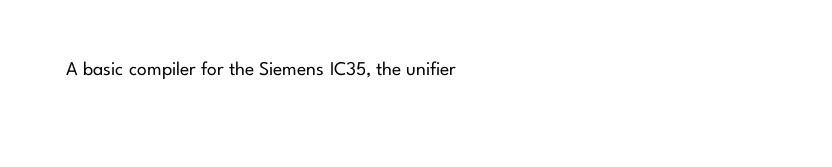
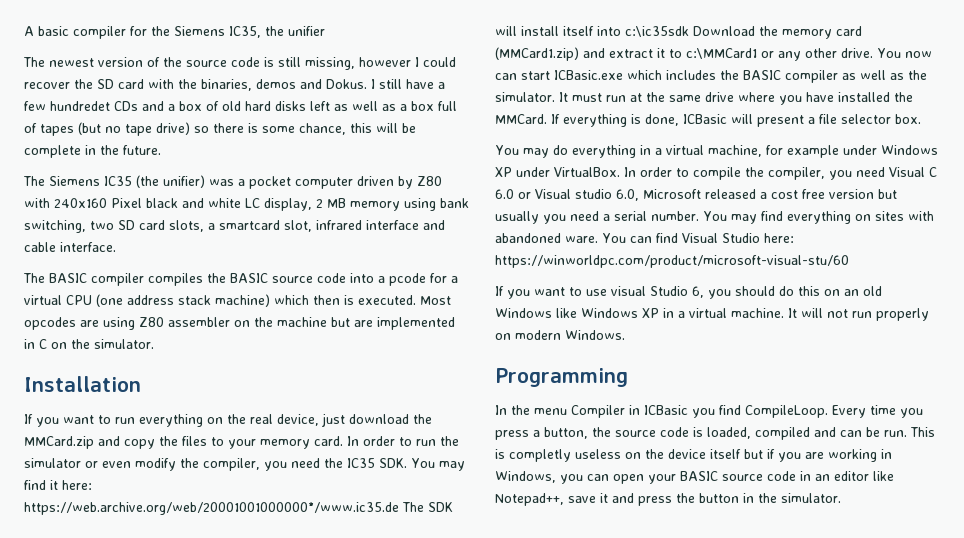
+ The newest version of the source code is still missing, however I could recover the SD card with the binaries, demos and Dokus. I still have a few hundredet CDs and a box of old hard disks left as well as a box full of tapes (but no tape drive) so there is some chance, this will be complete in the future.
+ The Siemens IC35 (the unifier) was a pocket computer driven by Z80 with 240x160 Pixel black and white LC display, 2 MB memory using bank switching, two SD card slots, a smartcard slot, infrared interface and cable interface.
+ The BASIC compiler compiles the BASIC source code into a pcode for a virtual CPU (one address stack machine) which then is executed. Most opcodes are using Z80 assembler on the machine but are implemented in C on the simulator.
+ Installation
+ If you want to run everything on the real device, just download the MMCard.zip and copy the files to your memory card. In order to run the simulator or even modify the compiler, you need the IC35 SDK. You may find it here: https://web.archive.org/web/20001001000000*/www.ic35.de The SDK will install itself into c:\ic35sdk Download the memory card (MMCard1.zip) and extract it to c:\MMCard1 or any other drive. You now can start ICBasic.exe which includes the BASIC compiler as well as the simulator. It must run at the same drive where you have installed the MMCard. If everything is done, ICBasic will present a file selector box.
+ You may do everything in a virtual machine, for example under Windows XP under VirtualBox. In order to compile the compiler, you need Visual C 6.0 or Visual studio 6.0, Microsoft released a cost free version but usually you need a serial number. You may find everything on sites with abandoned ware. You can find Visual Studio here: https://winworldpc.com/product/microsoft-visual-stu/60
+ If you want to use visual Studio 6, you should do this on an old Windows like Windows XP in a virtual machine. It will not run properly on modern Windows.
+ Programming
+ In the menu Compiler in ICBasic you find CompileLoop. Every time you press a button, the source code is loaded, compiled and can be run. This is completly useless on the device itself but if you are working in Windows, you can open your BASIC source code in an editor like Notepad++, save it and press the button in the simulator.

